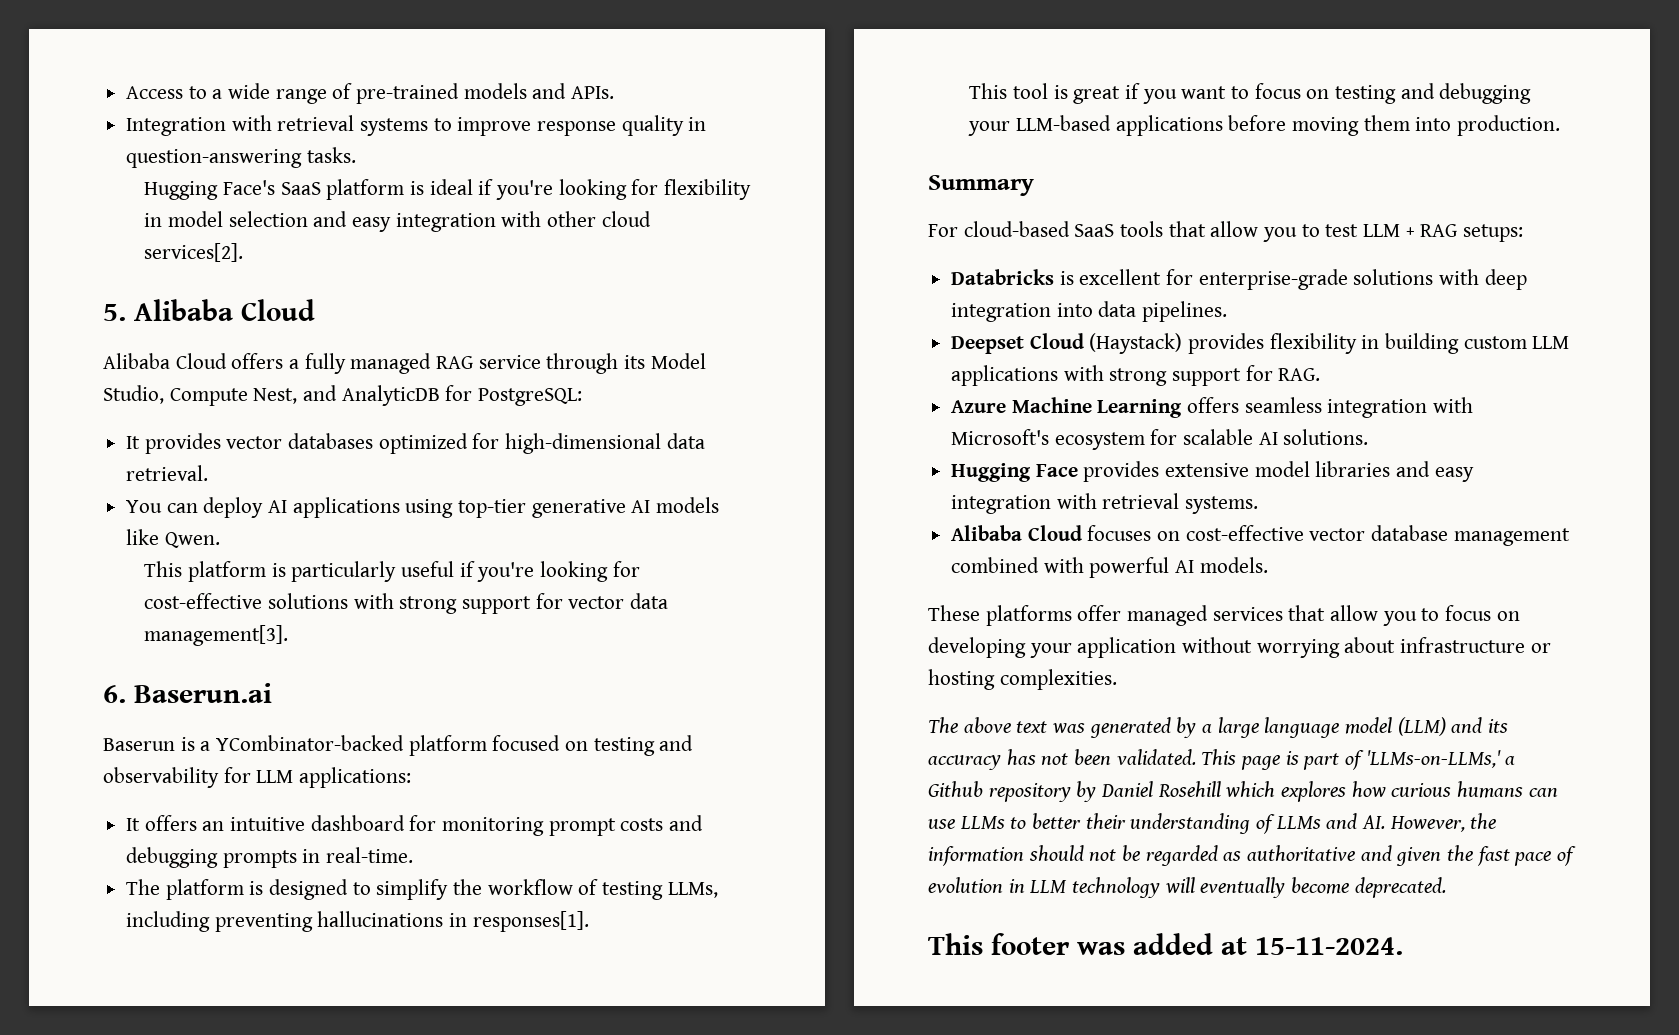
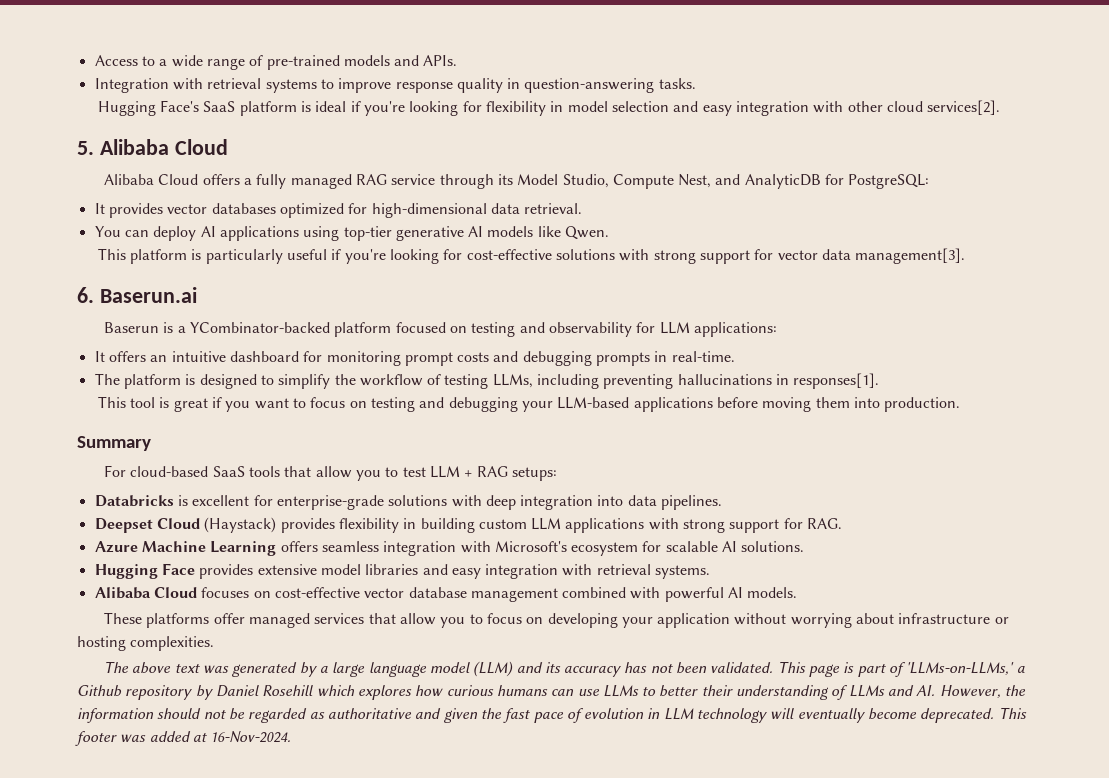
- This page is part of 'LLMs-on-LLMs,' a Github repository by Daniel Rosehill which explores how curious humans can use LLMs to better their understanding of LLMs and AI. However, the information should not be regarded as authoritative and given the fast pace of evolution in LLM technology will eventually become deprecated.
- This footer was added at 15-11-2024.
+ This page is part of 'LLMs-on-LLMs,' a Github repository by Daniel Rosehill which explores how curious humans can use LLMs to better their understanding of LLMs and AI. However, the information should not be regarded as authoritative and given the fast pace of evolution in LLM technology will eventually become deprecated. This footer was added at 16-Nov-2024.

